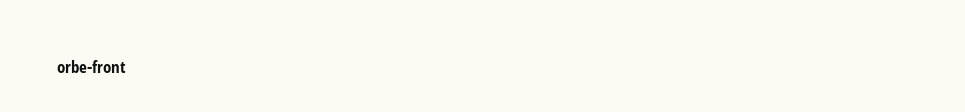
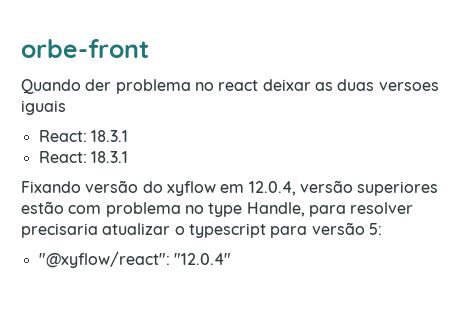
+ Quando der problema no react deixar as duas versoes iguais
+ React: 18.3.1
+ React: 18.3.1
+ Fixando versão do xyflow em 12.0.4, versão superiores estão com problema no type Handle, para resolver precisaria atualizar o typescript para versão 5:
+ "@xyflow/react": "12.0.4"

